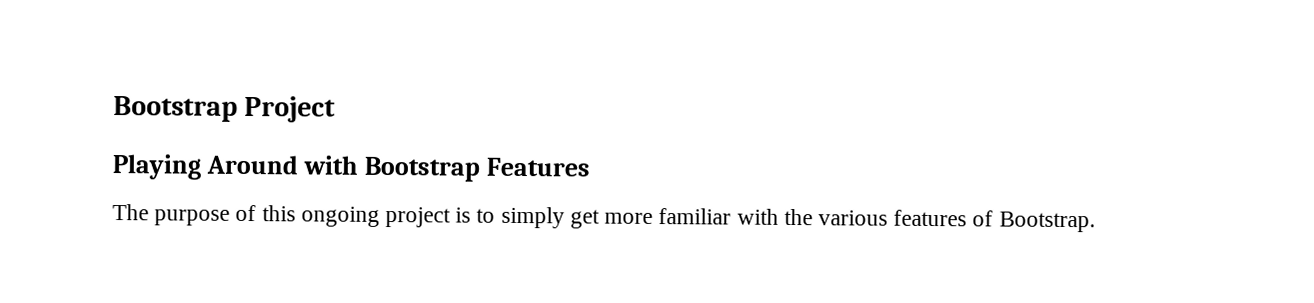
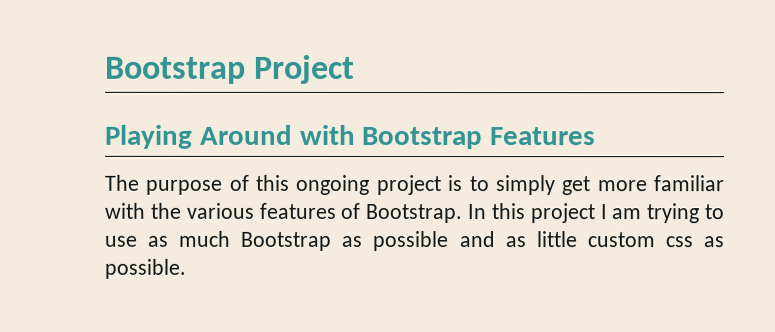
+ In this project I am trying to use as much Bootstrap as possible and as little custom css as possible.

